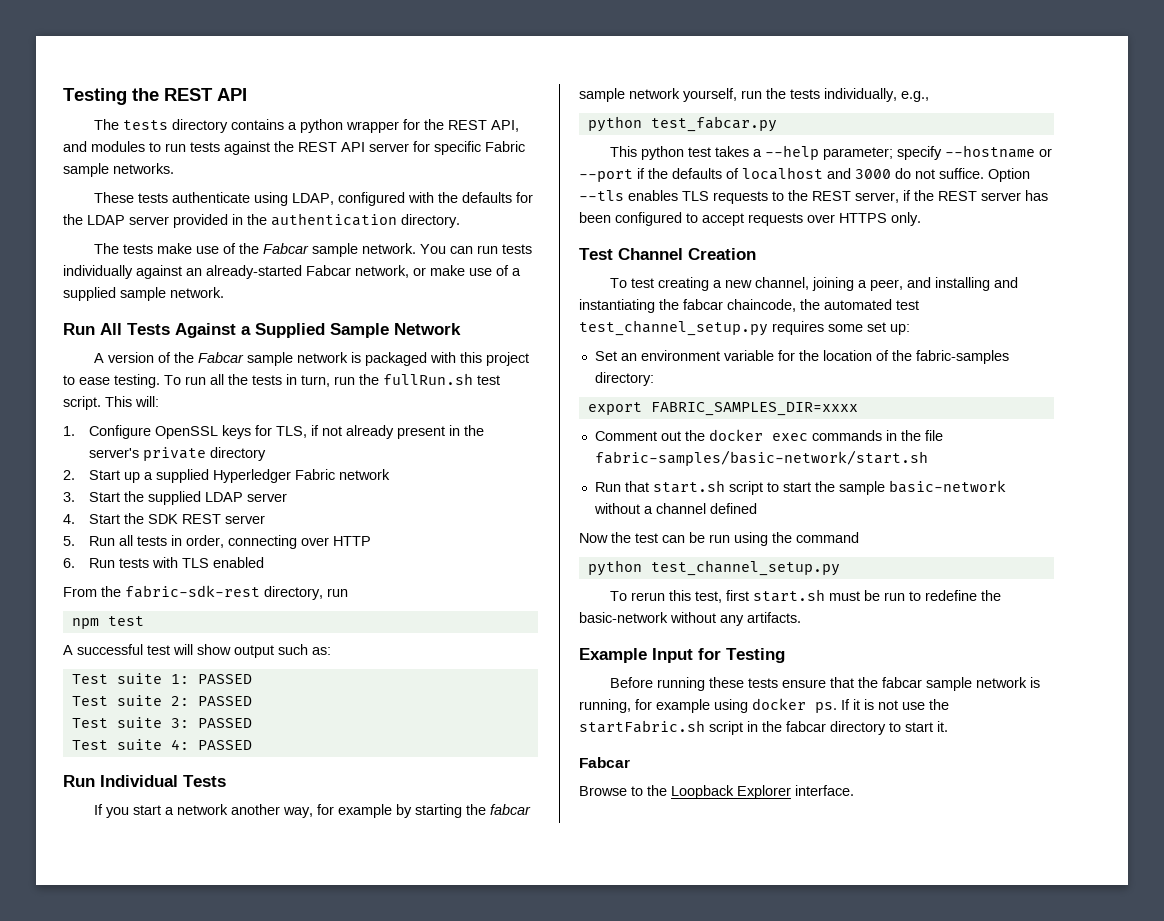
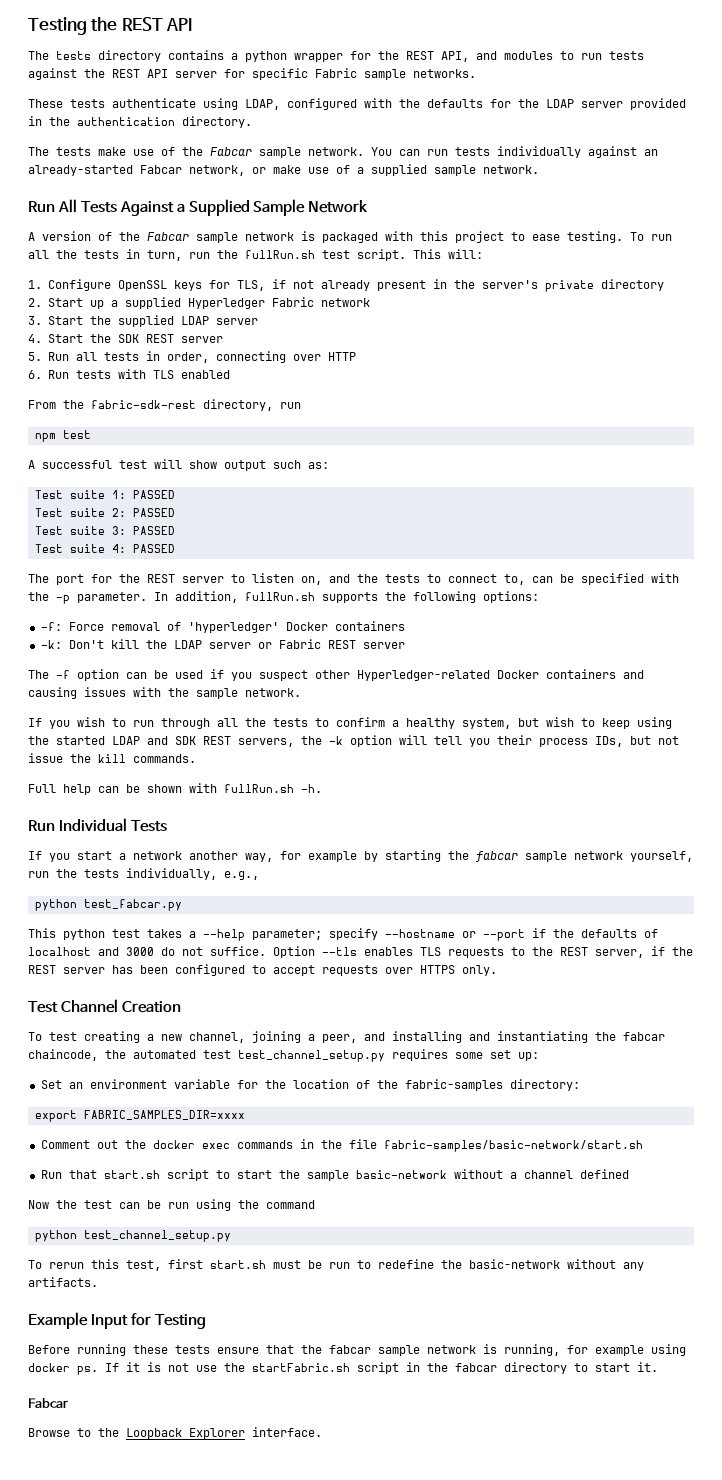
+ The port for the REST server to listen on, and the tests to connect to, can be specified with the -p parameter. In addition, fullRun.sh supports the following options:
+ -f: Force removal of 'hyperledger' Docker containers
+ -k: Don't kill the LDAP server or Fabric REST server
+ The -f option can be used if you suspect other Hyperledger-related Docker containers and causing issues with the sample network.
+ If you wish to run through all the tests to confirm a healthy system, but wish to keep using the started LDAP and SDK REST servers, the -k option will tell you their process IDs, but not issue the kill commands.
+ Full help can be shown with fullRun.sh -h.

